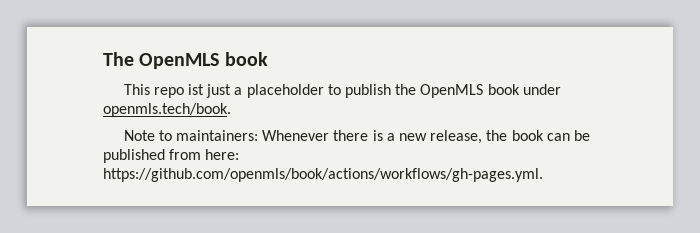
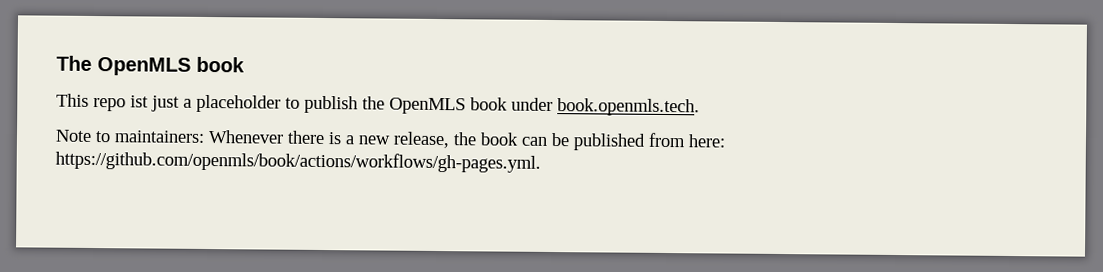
- This repo ist just a placeholder to publish the OpenMLS book under openmls.tech/book.
+ This repo ist just a placeholder to publish the OpenMLS book under book.openmls.tech.

